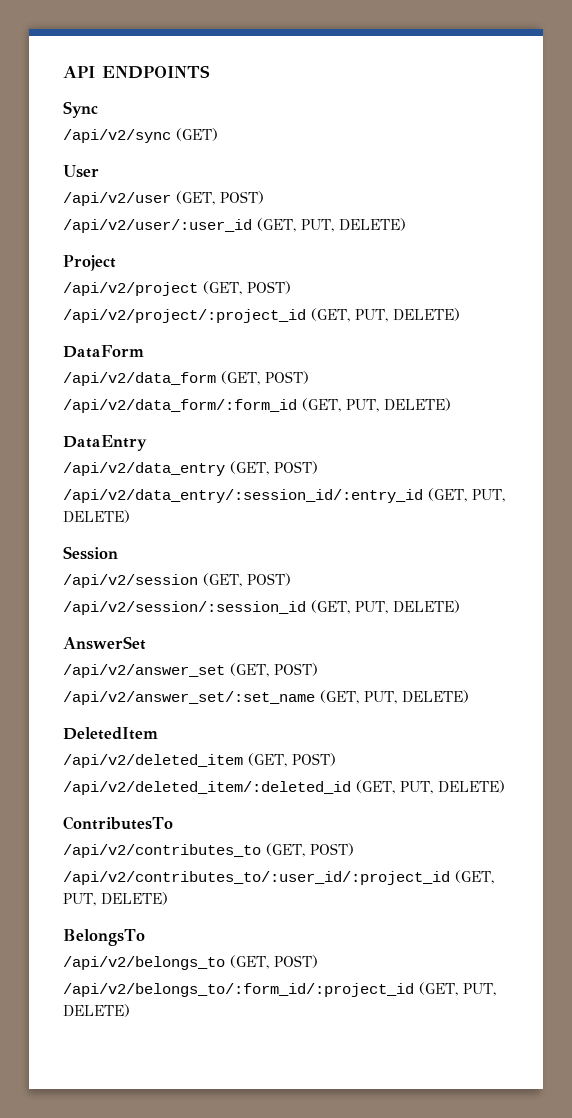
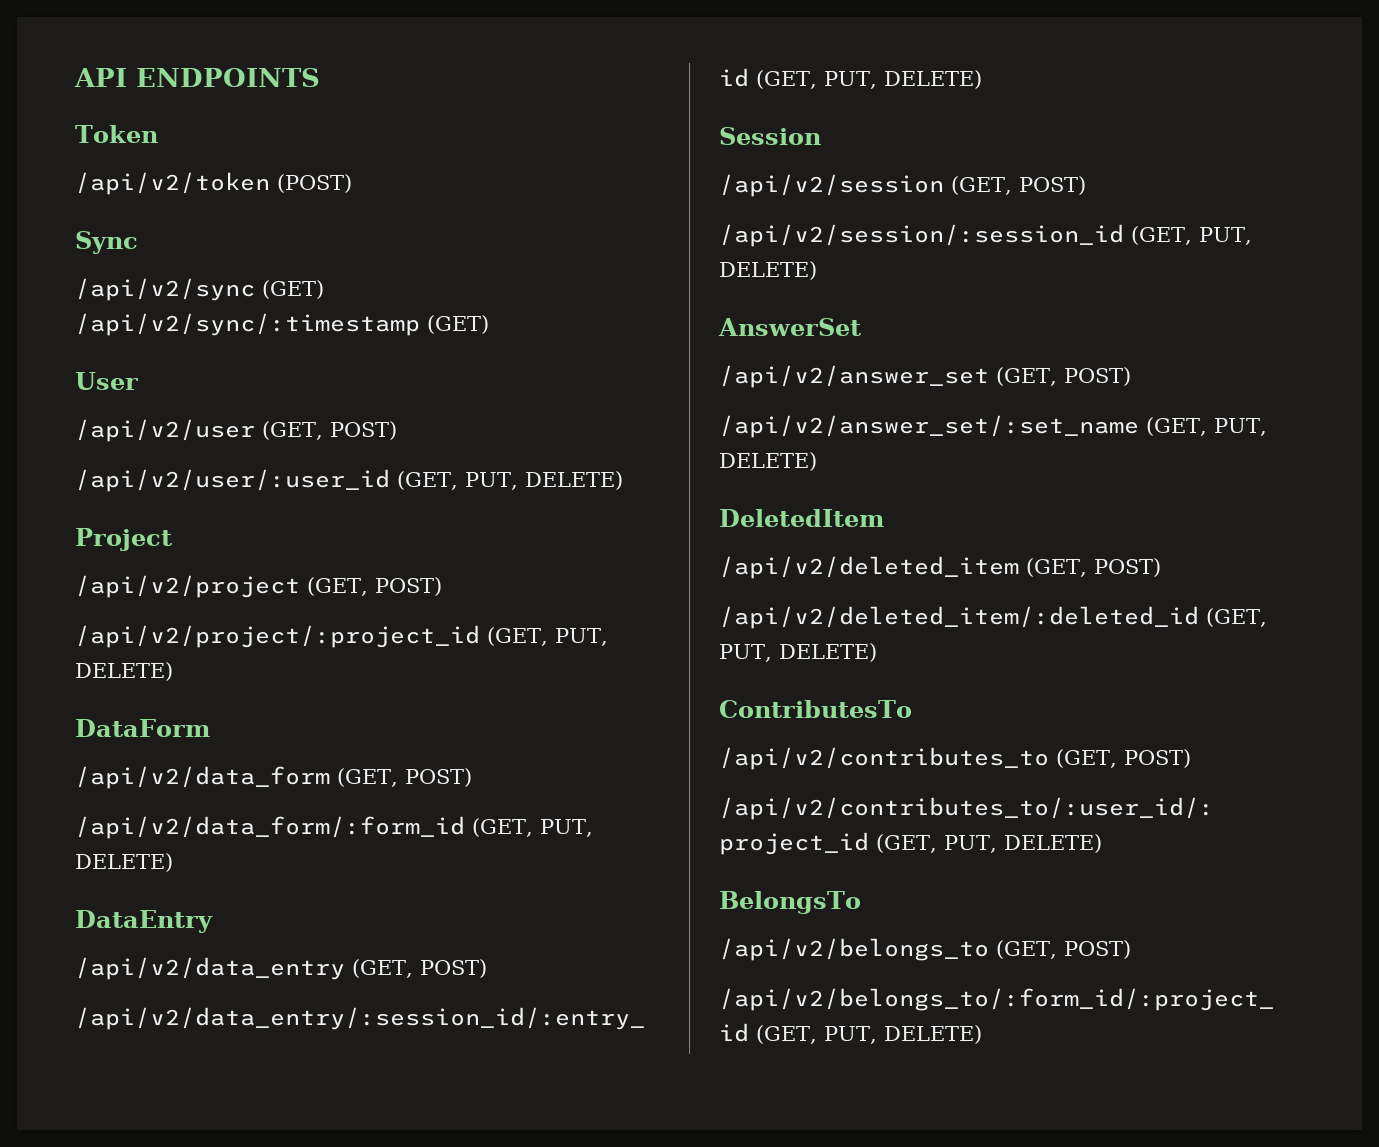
+ Token
+ /api/v2/token (POST)
- /api/v2/sync (GET)
+ /api/v2/sync (GET) /api/v2/sync/:timestamp (GET)

